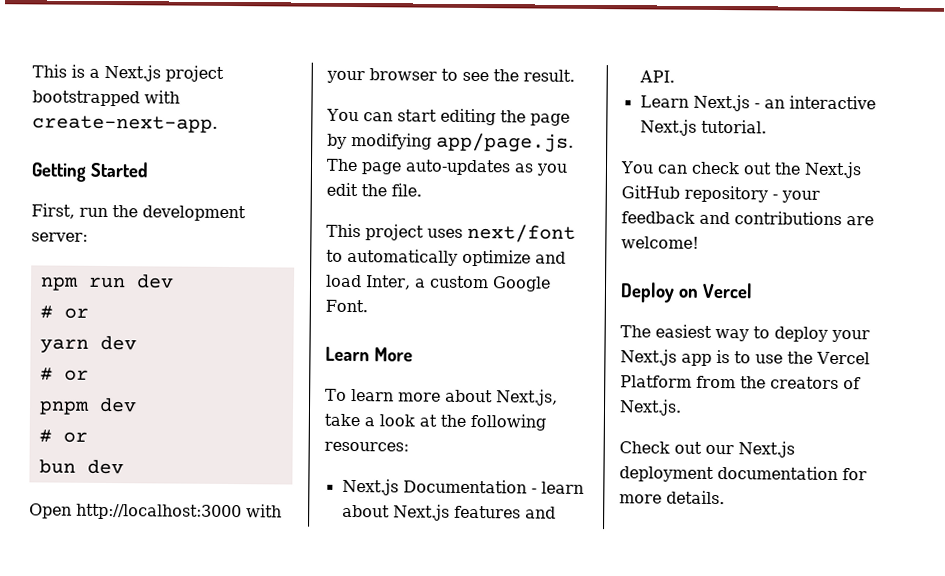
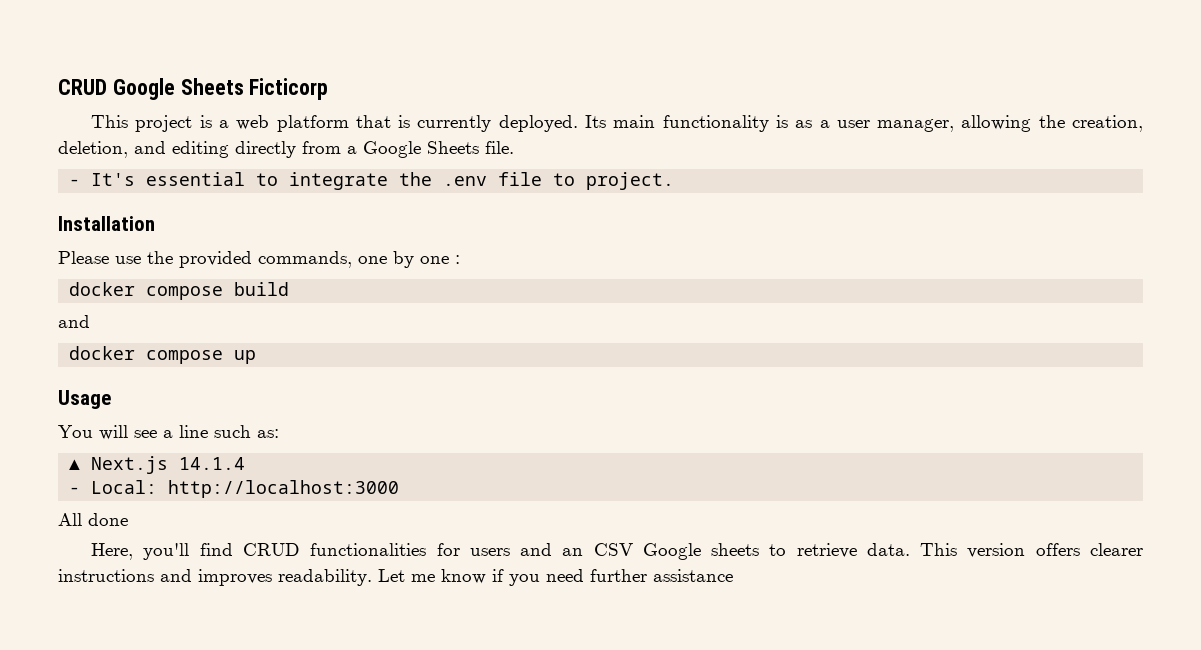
- This is a Next.js project bootstrapped with create-next-app.
- Getting Started
- First, run the development server:
- npm run dev
- # or
- yarn dev
- # or
- pnpm dev
- # or
- bun dev
- Open http://localhost:3000 with your browser to see the result.
- You can start editing the page by modifying app/page.js. The page auto-updates as you edit the file.
- This project uses next/font to automatically optimize and load Inter, a custom Google Font.
- Learn More
- To learn more about Next.js, take a look at the following resources:
- Next.js Documentation - learn about Next.js features and API.
- Learn Next.js - an interactive Next.js tutorial.
- You can check out the Next.js GitHub repository - your feedback and contributions are welcome!
- Deploy on Vercel
- The easiest way to deploy your Next.js app is to use the Vercel Platform from the creators of Next.js.
- Check out our Next.js deployment documentation for more details.
+ CRUD Google Sheets Ficticorp
+ This project is a web platform that is currently deployed. Its main functionality is as a user manager, allowing the creation, deletion, and editing directly from a Google Sheets file.
+ - It's essential to integrate the .env file to project.
+ Installation
+ Please use the provided commands, one by one :
+ docker compose build
+ and
+ docker compose up
+ Usage
+ You will see a line such as:
+ ▲ Next.js 14.1.4
+ - Local: http://localhost:3000
+ All done
+ Here, you'll find CRUD functionalities for users and an CSV Google sheets to retrieve data. This version offers clearer instructions and improves readability. Let me know if you need further assistance

